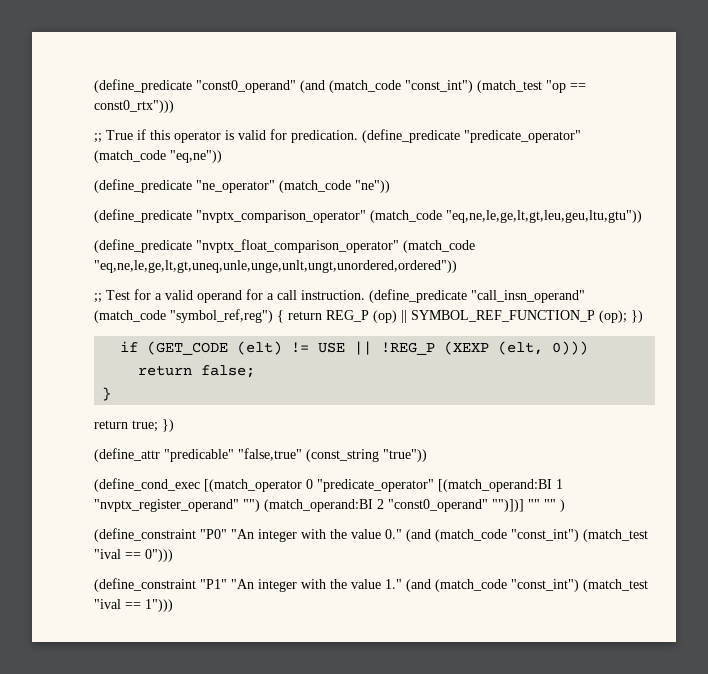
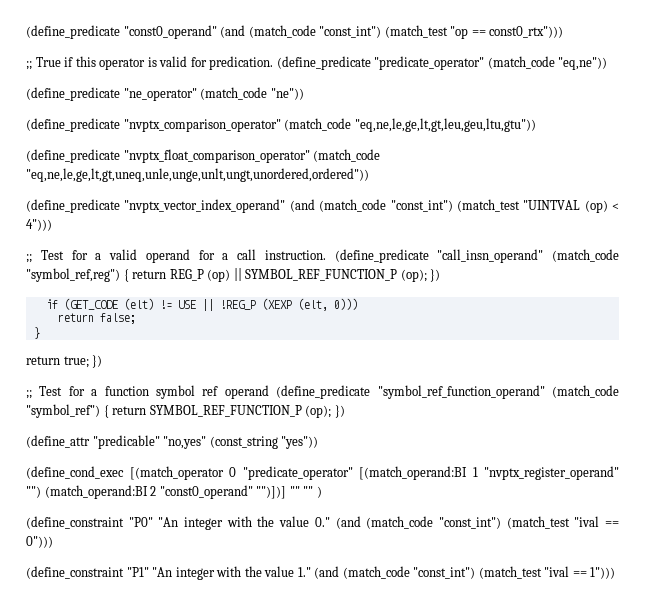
+ (define_predicate "nvptx_vector_index_operand" (and (match_code "const_int") (match_test "UINTVAL (op) < 4")))
+ ;; Test for a function symbol ref operand (define_predicate "symbol_ref_function_operand" (match_code "symbol_ref") { return SYMBOL_REF_FUNCTION_P (op); })
- (define_attr "predicable" "false,true" (const_string "true"))
+ (define_attr "predicable" "no,yes" (const_string "yes"))

